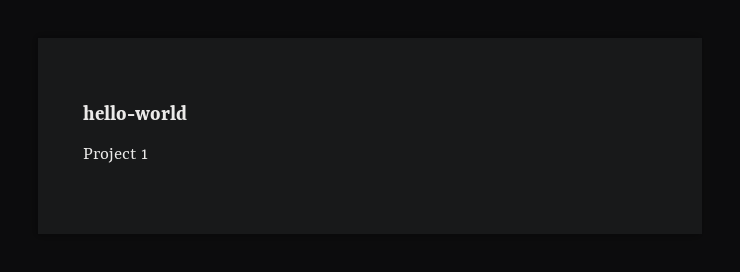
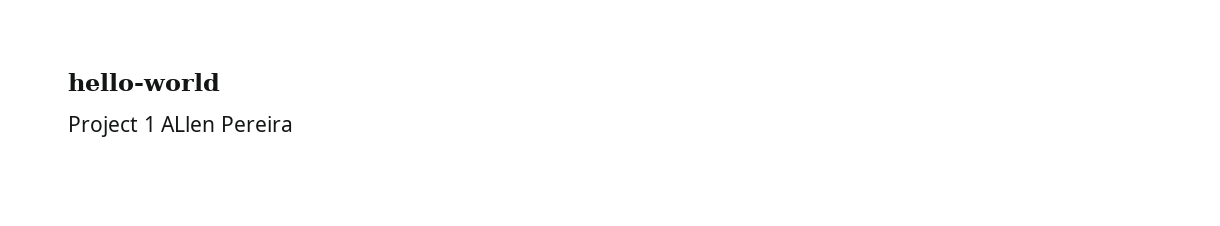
- Project 1
+ Project 1 ALlen Pereira

